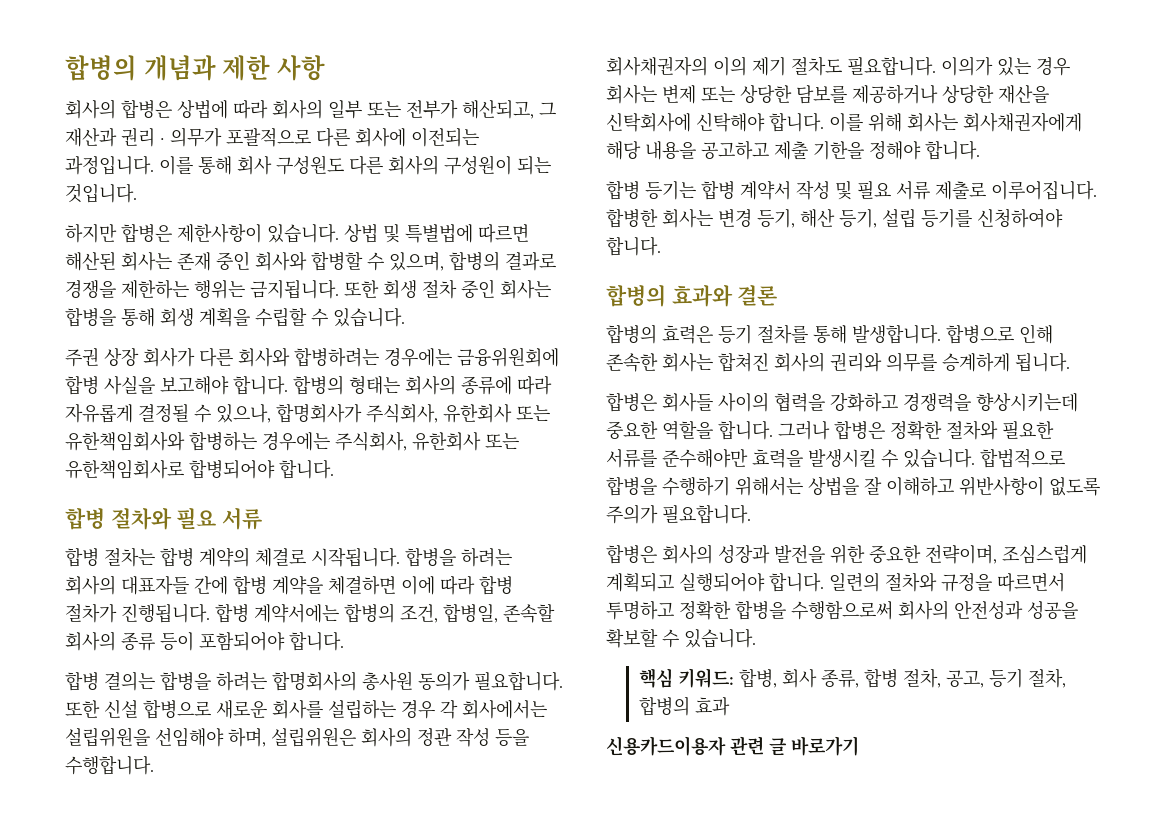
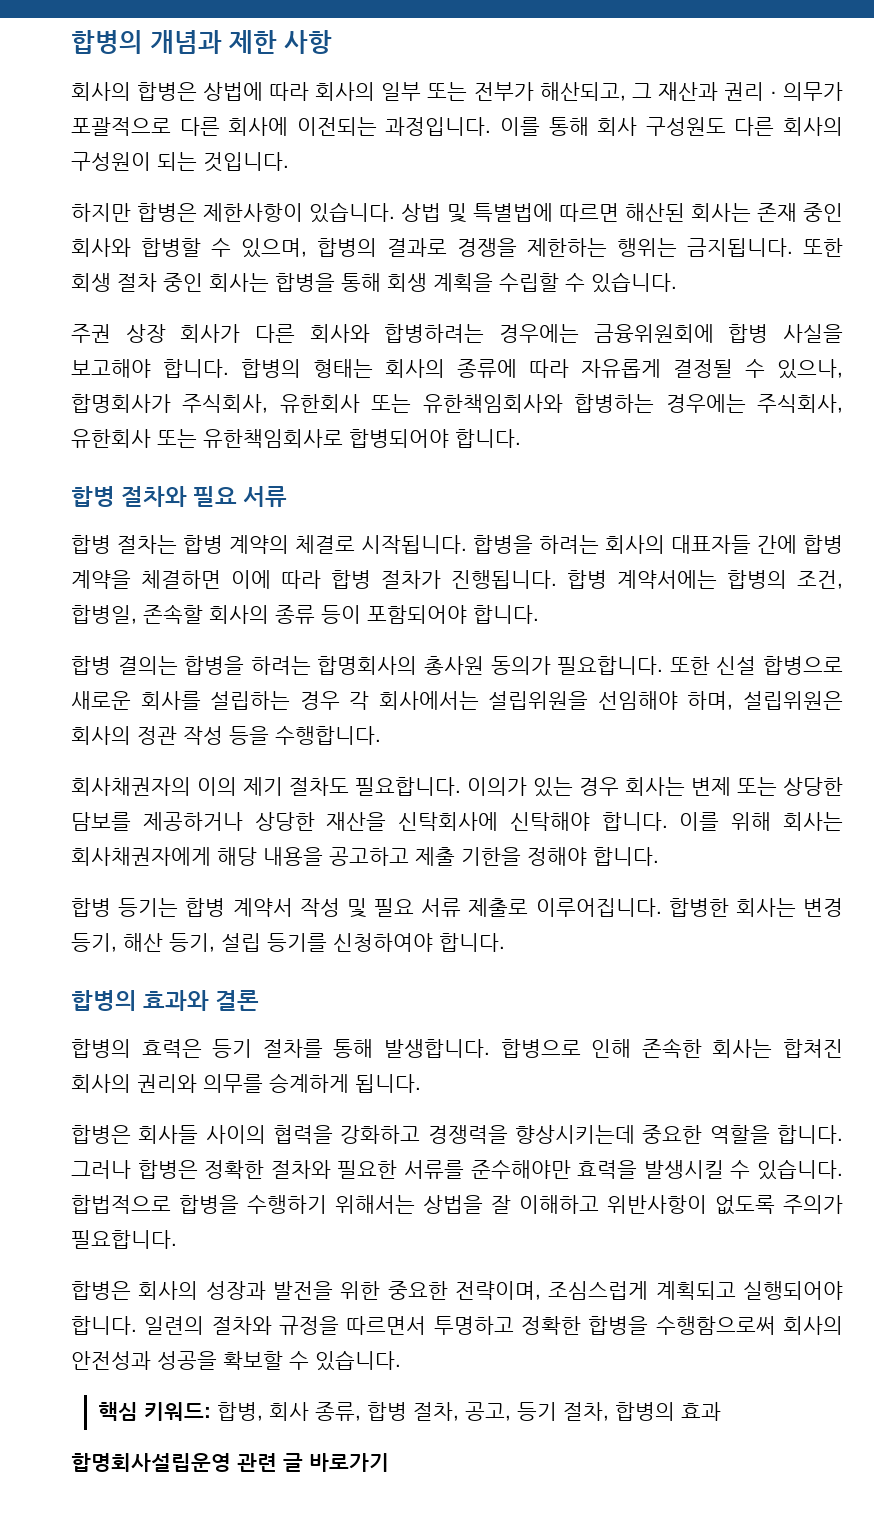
- 신용카드이용자 관련 글 바로가기
+ 합명회사설립운영 관련 글 바로가기

